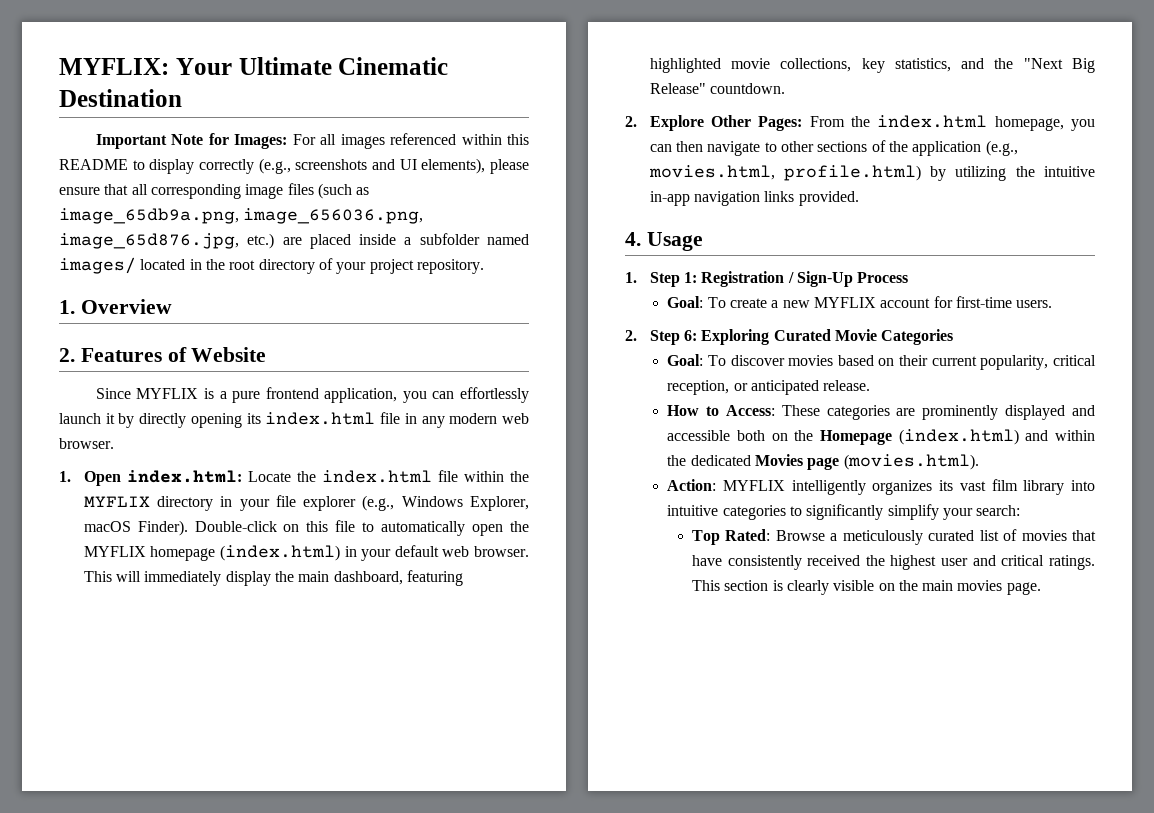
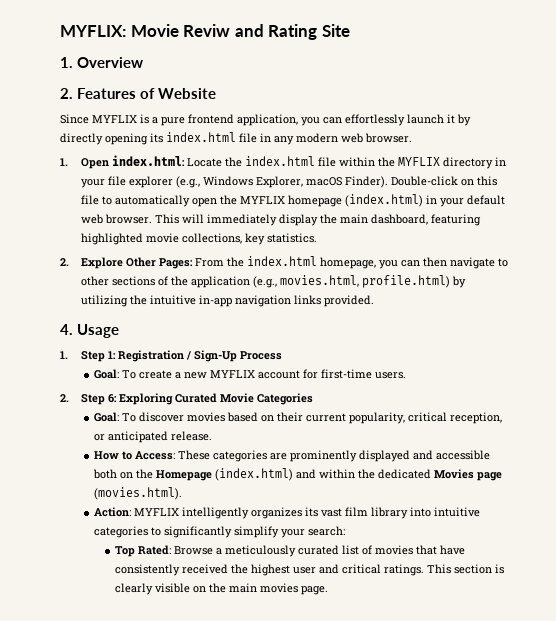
- MYFLIX: Your Ultimate Cinematic Destination
- Important Note for Images: For all images referenced within this README to display correctly (e.g., screenshots and UI elements), please ensure that all corresponding image files (such as image_65db9a.png, image_656036.png, image_65d876.jpg, etc.) are placed inside a subfolder named images/ located in the root directory of your project repository.
+ MYFLIX: Movie Reviw and Rating Site
- This will immediately display the main dashboard, featuring highlighted movie collections, key statistics, and the "Next Big Release" countdown.
+ This will immediately display the main dashboard, featuring highlighted movie collections, key statistics.

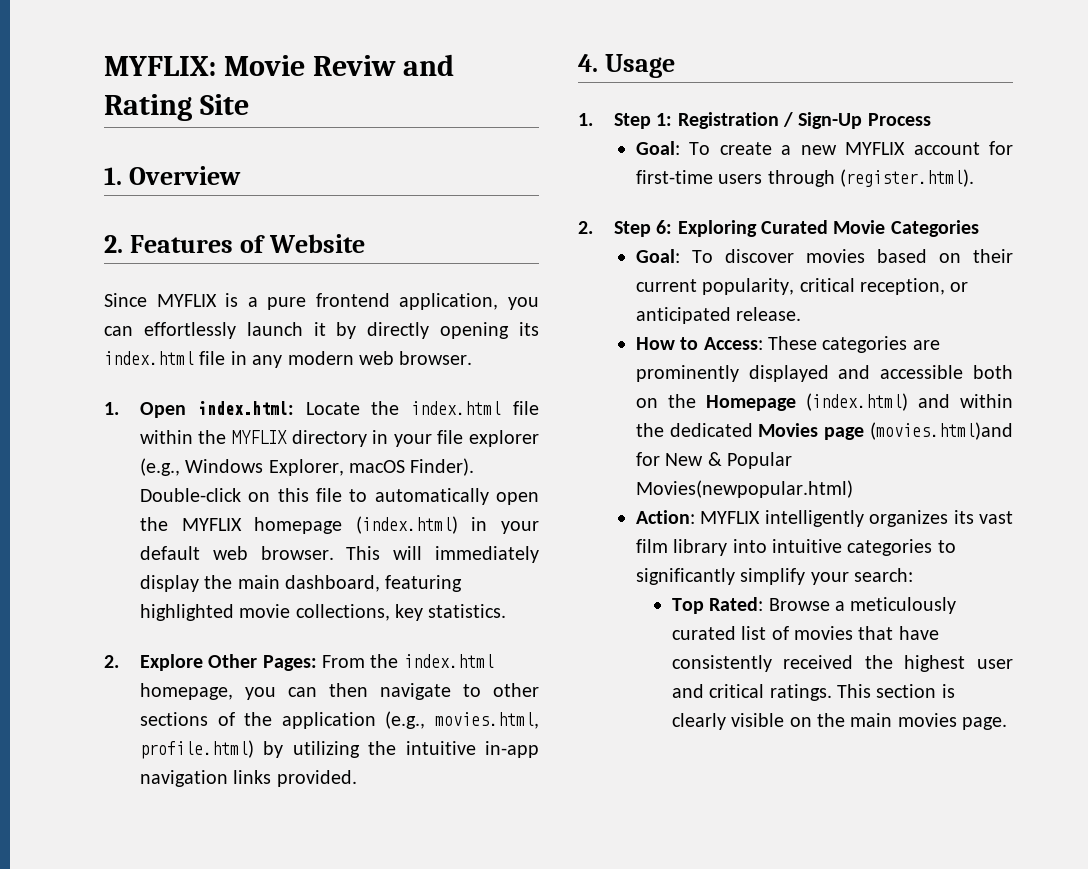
- Goal: To create a new MYFLIX account for first-time users.
+ Goal: To create a new MYFLIX account for first-time users through (register.html).
- How to Access: These categories are prominently displayed and accessible both on the Homepage (index.html) and within the dedicated Movies page (movies.html).
+ How to Access: These categories are prominently displayed and accessible both on the Homepage (index.html) and within the dedicated Movies page (movies.html)and for New & Popular Movies(newpopular.html)

